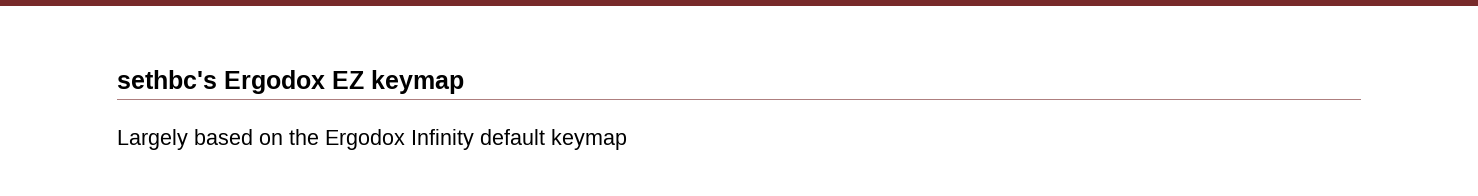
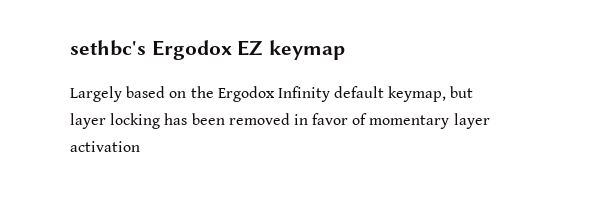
- Largely based on the Ergodox Infinity default keymap
+ Largely based on the Ergodox Infinity default keymap, but layer locking has been removed in favor of momentary layer activation

